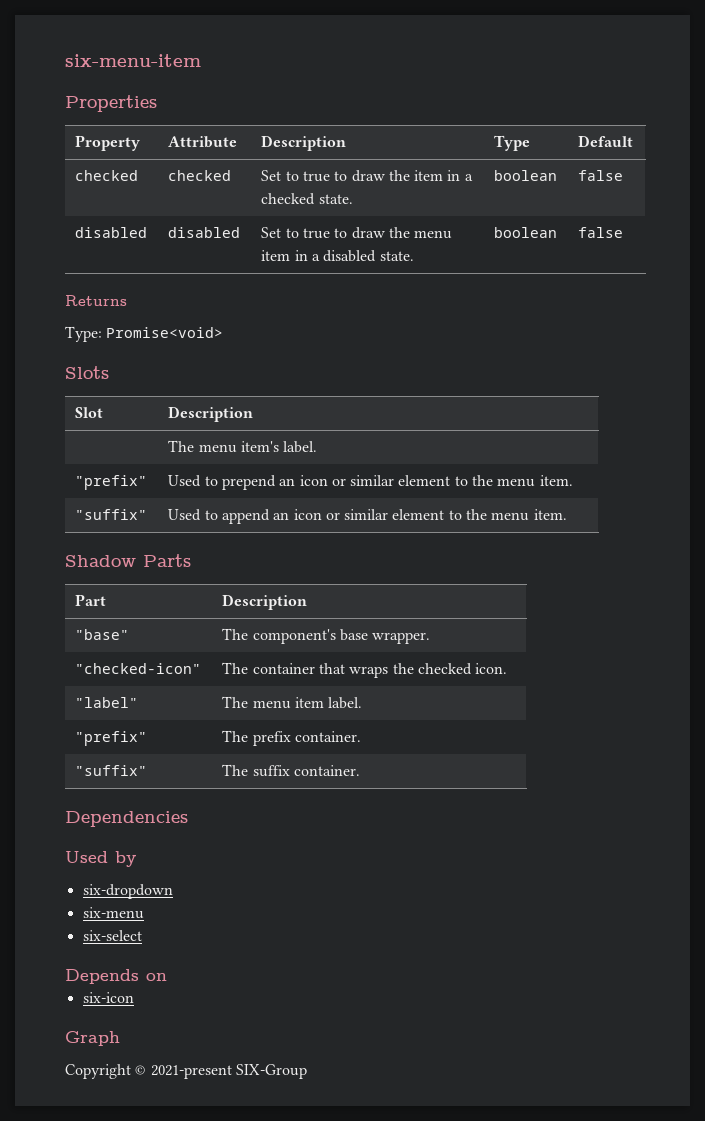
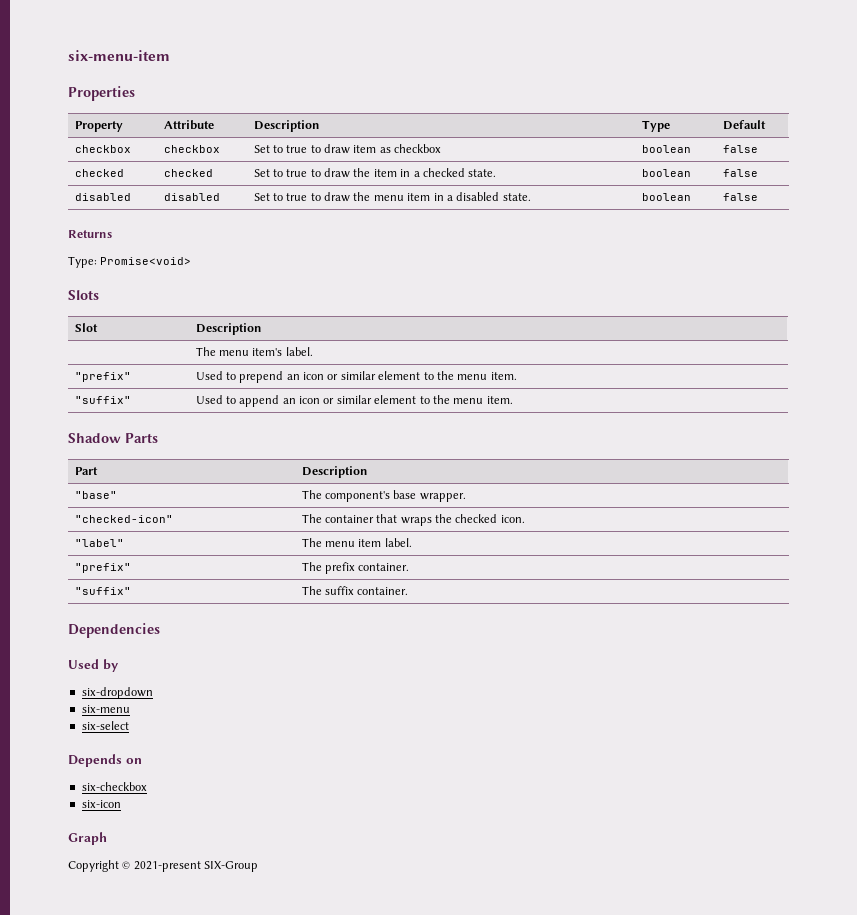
+ checkbox | checkbox | Set to true to draw item as checkbox | boolean | false
+ six-checkbox

